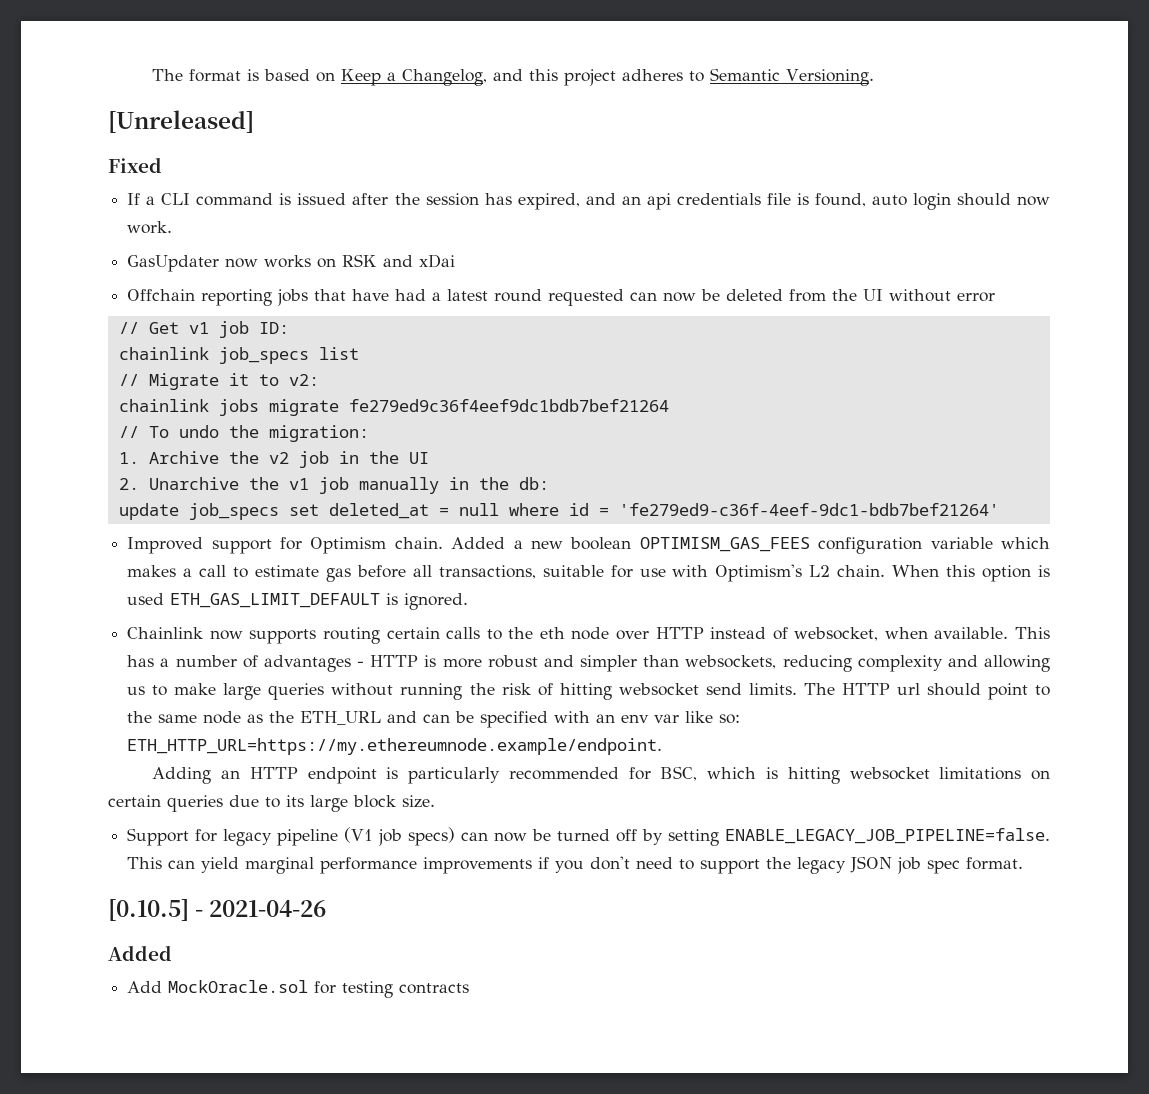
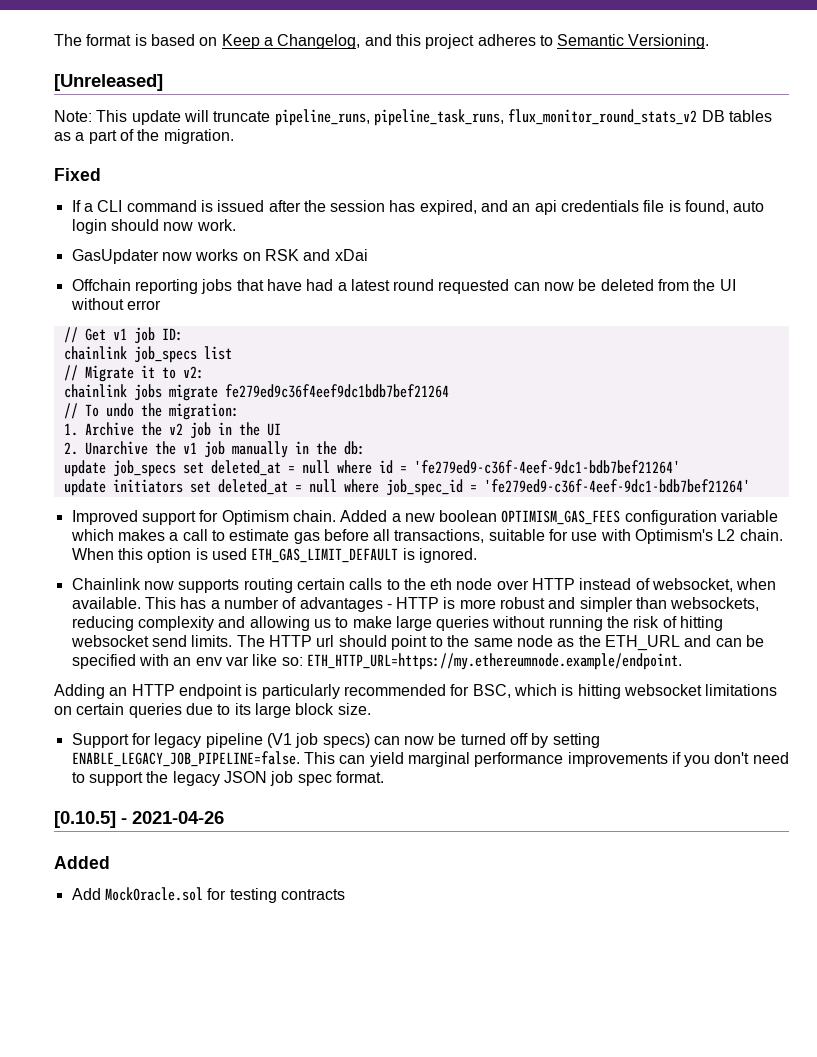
+ Note: This update will truncate pipeline_runs, pipeline_task_runs, flux_monitor_round_stats_v2 DB tables as a part of the migration.
+ update initiators set deleted_at = null where job_spec_id = 'fe279ed9-c36f-4eef-9dc1-bdb7bef21264'

